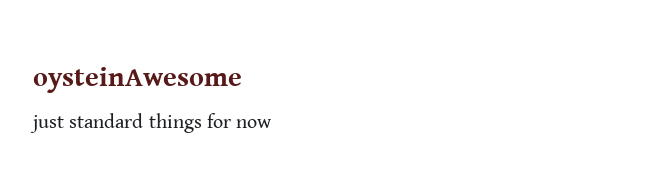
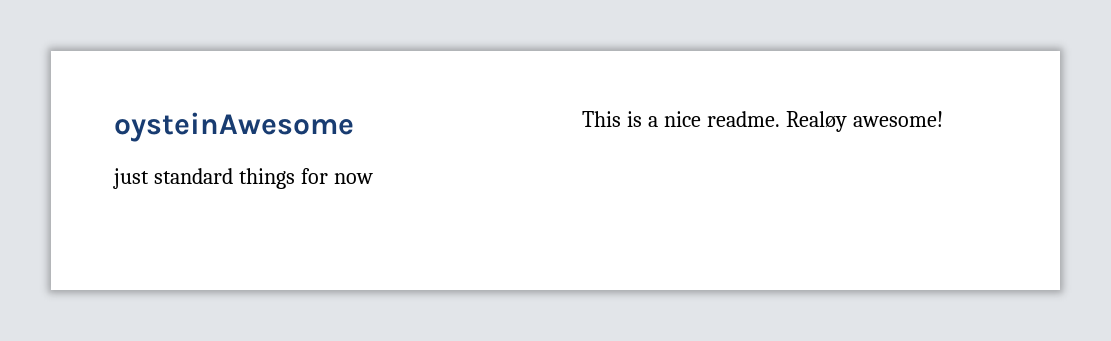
+ This is a nice readme. Realøy awesome!

